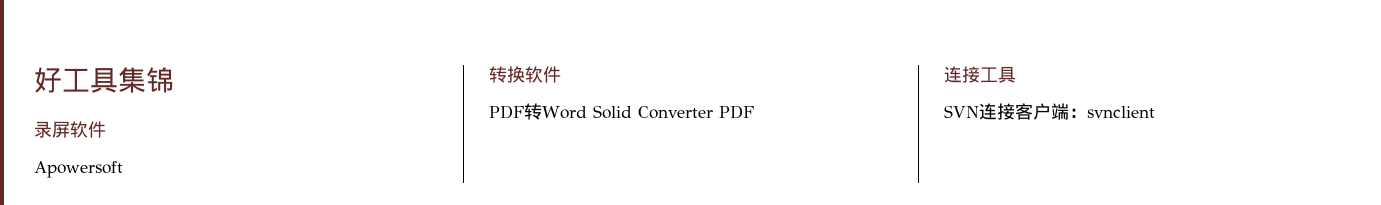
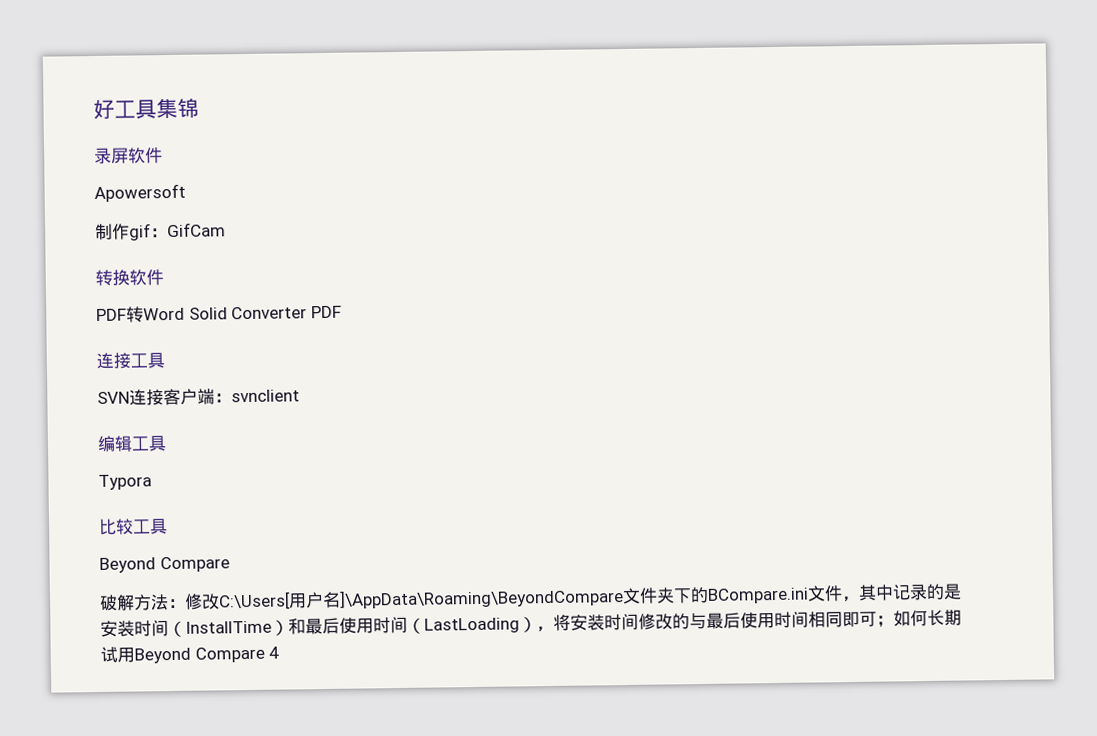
+ 制作gif：GifCam
+ 编辑工具
+ Typora
+ 比较工具
+ Beyond Compare
+ 破解方法：修改C:\Users[用户名]\AppData\Roaming\BeyondCompare文件夹下的BCompare.ini文件，其中记录的是安装时间（InstallTime）和最后使用时间（LastLoading），将安装时间修改的与最后使用时间相同即可；如何长期试用Beyond Compare 4

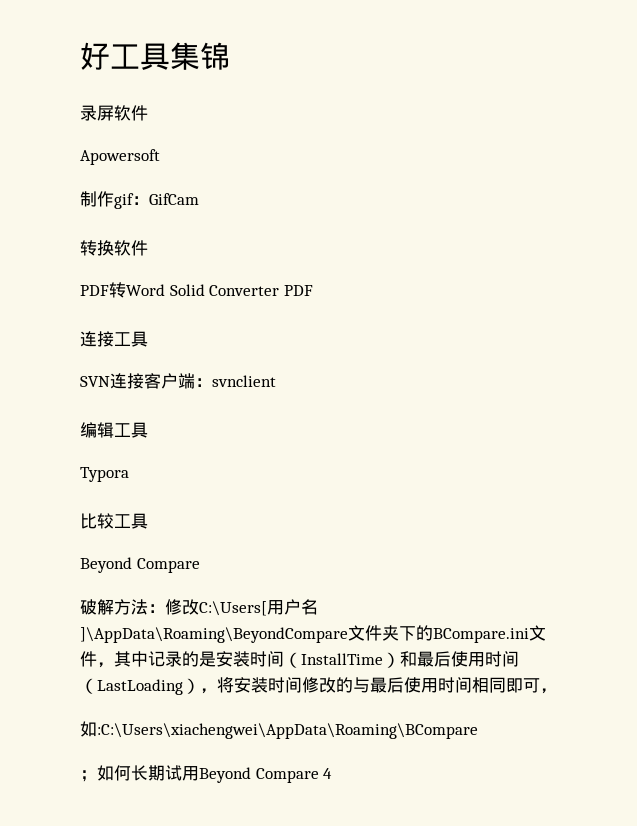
- 破解方法：修改C:\Users[用户名]\AppData\Roaming\BeyondCompare文件夹下的BCompare.ini文件，其中记录的是安装时间（InstallTime）和最后使用时间（LastLoading），将安装时间修改的与最后使用时间相同即可；如何长期试用Beyond Compare 4
+ 破解方法：修改C:\Users[用户名]\AppData\Roaming\BeyondCompare文件夹下的BCompare.ini文件，其中记录的是安装时间（InstallTime）和最后使用时间（LastLoading），将安装时间修改的与最后使用时间相同即可，
+ 如:C:\Users\xiachengwei\AppData\Roaming\BCompare
+ ；如何长期试用Beyond Compare 4

